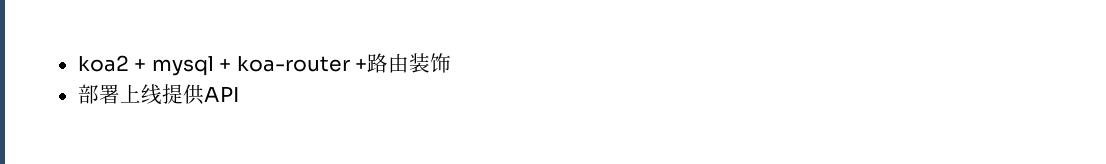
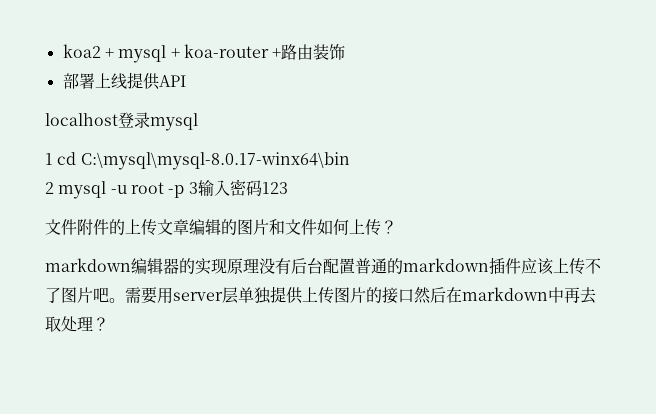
+ localhost登录mysql
+ 1 cd C:\mysql\mysql-8.0.17-winx64\bin
+ 2 mysql -u root -p 3输入密码123
+ 文件附件的上传文章编辑的图片和文件如何上传？
+ markdown编辑器的实现原理没有后台配置普通的markdown插件应该上传不了图片吧。需要用server层单独提供上传图片的接口然后在markdown中再去取处理？

